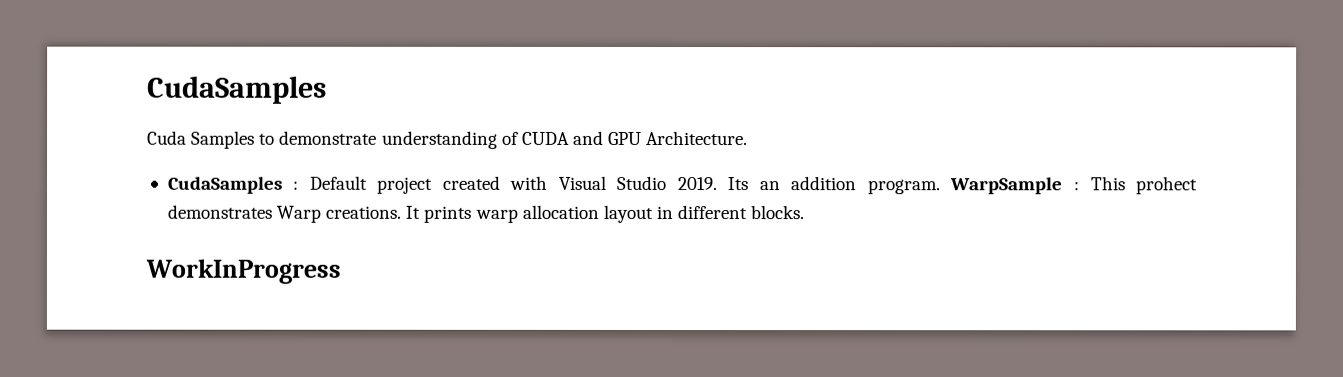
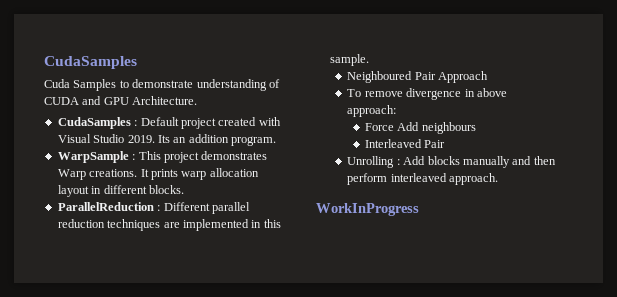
- Its an addition program. WarpSample : This prohect demonstrates Warp creations.
+ Its an addition program.
+ WarpSample : This project demonstrates Warp creations.
+ ParallelReduction : Different parallel reduction techniques are implemented in this sample.
+ Neighboured Pair Approach
+ To remove divergence in above approach:
+ Force Add neighbours
+ Interleaved Pair
+ Unrolling : Add blocks manually and then perform interleaved approach.

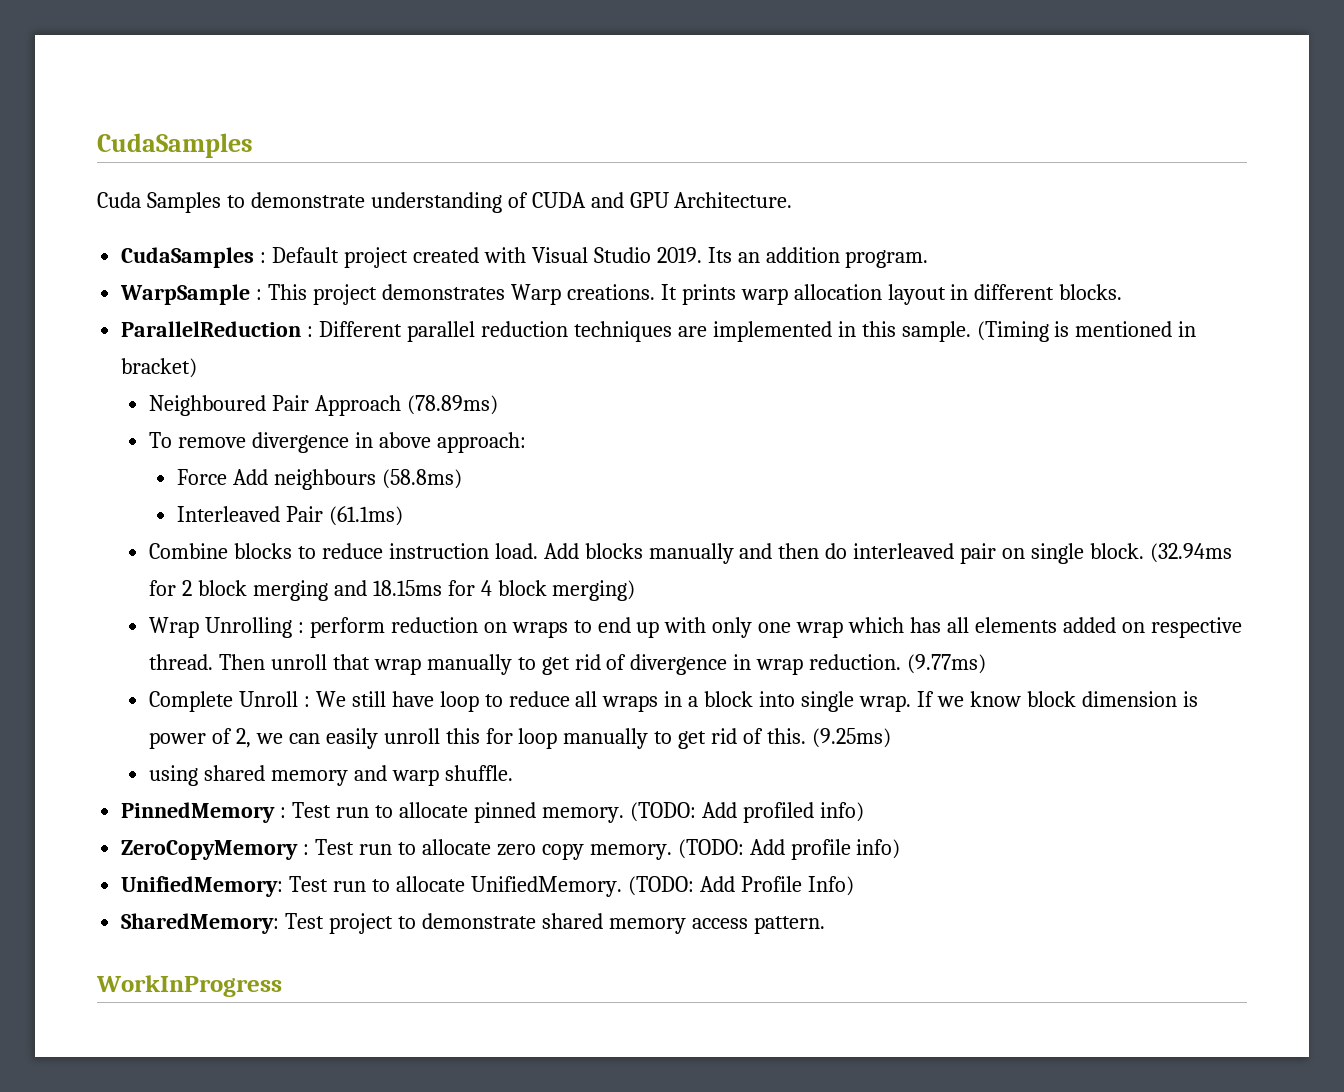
+ (Timing is mentioned in bracket)
- Neighboured Pair Approach
+ Neighboured Pair Approach (78.89ms)
- Force Add neighbours
+ Force Add neighbours (58.8ms)
- Interleaved Pair
- Unrolling : Add blocks manually and then perform interleaved approach.
+ Interleaved Pair (61.1ms)
+ Combine blocks to reduce instruction load. Add blocks manually and then do interleaved pair on single block. (32.94ms for 2 block merging and 18.15ms for 4 block merging)
+ Wrap Unrolling : perform reduction on wraps to end up with only one wrap which has all elements added on respective thread. Then unroll that wrap manually to get rid of divergence in wrap reduction. (9.77ms)
+ Complete Unroll : We still have loop to reduce all wraps in a block into single wrap. If we know block dimension is power of 2, we can easily unroll this for loop manually to get rid of this. (9.25ms)
+ using shared memory and warp shuffle.
+ PinnedMemory : Test run to allocate pinned memory. (TODO: Add profiled info)
+ ZeroCopyMemory : Test run to allocate zero copy memory. (TODO: Add profile info)
+ UnifiedMemory: Test run to allocate UnifiedMemory. (TODO: Add Profile Info)
+ SharedMemory: Test project to demonstrate shared memory access pattern.

